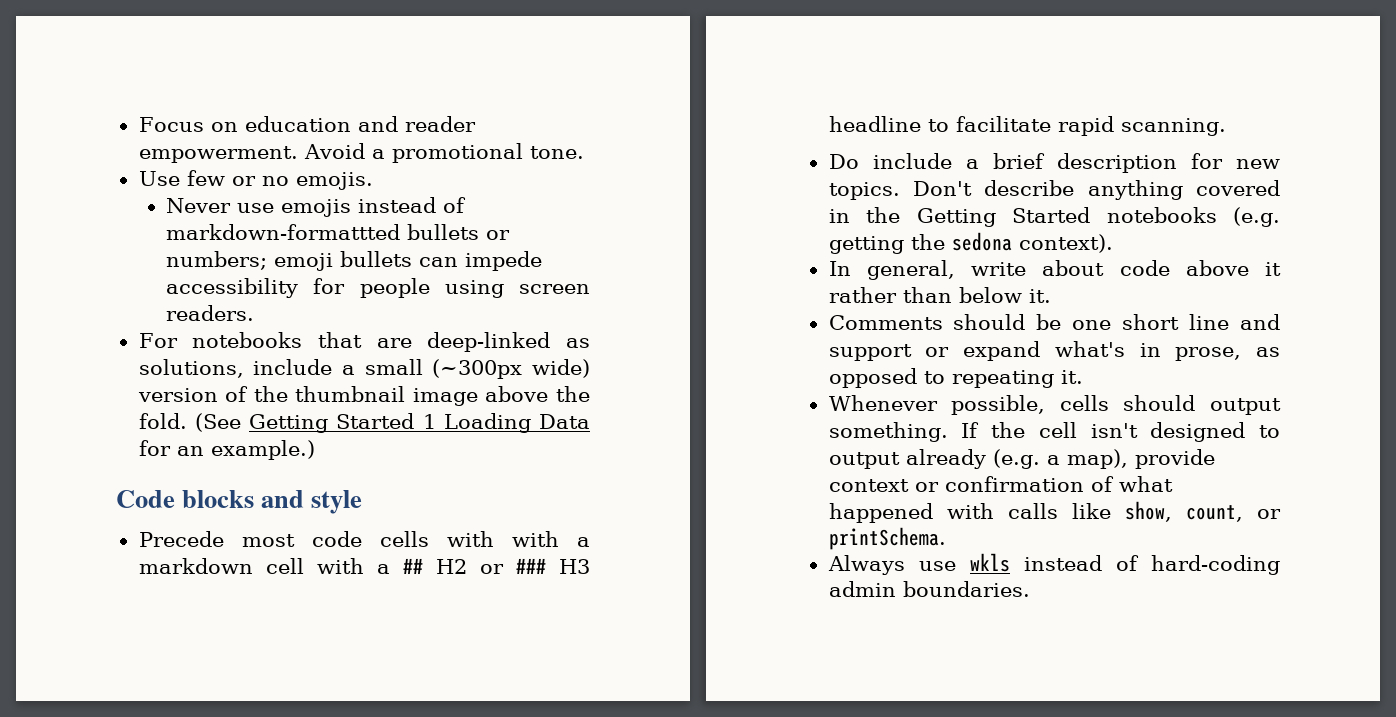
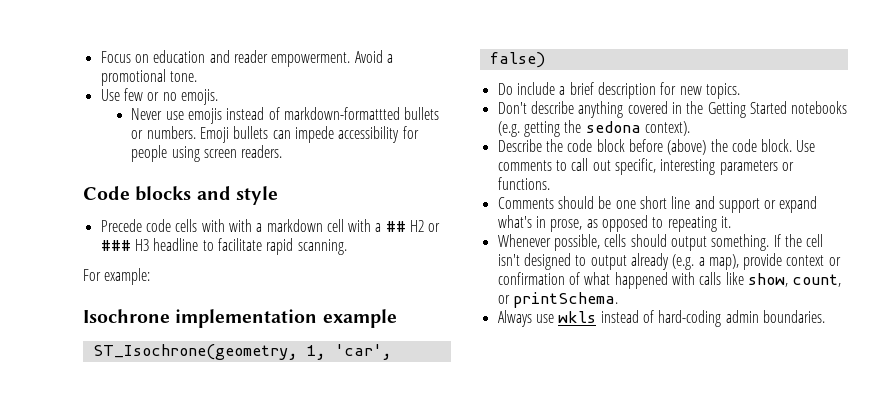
- Never use emojis instead of markdown-formattted bullets or numbers; emoji bullets can impede accessibility for people using screen readers.
+ Never use emojis instead of markdown-formattted bullets or numbers. Emoji bullets can impede accessibility for people using screen readers.
- For notebooks that are deep-linked as solutions, include a small (~300px wide) version of the thumbnail image above the fold. (See Getting Started 1 Loading Data for an example.)
- Precede most code cells with with a markdown cell with a ## H2 or ### H3 headline to facilitate rapid scanning.
+ Precede code cells with with a markdown cell with a ## H2 or ### H3 headline to facilitate rapid scanning.
+ For example:
+ Isochrone implementation example
+ ST_Isochrone(geometry, 1, 'car', false)
- Do include a brief description for new topics. Don't describe anything covered in the Getting Started notebooks (e.g. getting the sedona context).
+ Do include a brief description for new topics.
+ Don't describe anything covered in the Getting Started notebooks (e.g. getting the sedona context).
- In general, write about code above it rather than below it.
+ Describe the code block before (above) the code block. Use comments to call out specific, interesting parameters or functions.

